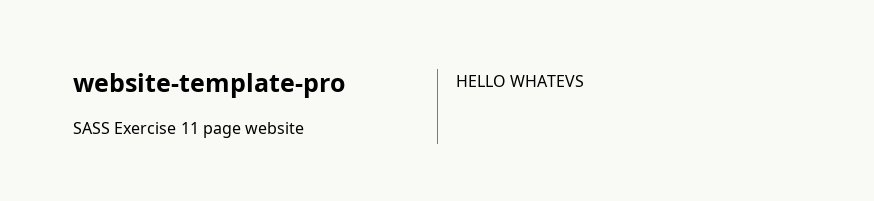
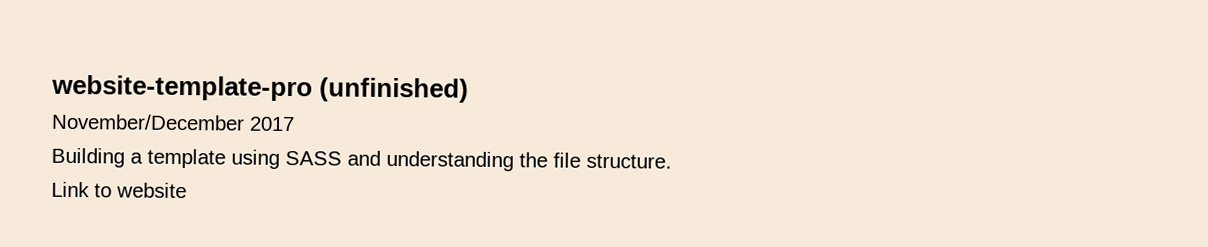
- website-template-pro
- SASS Exercise 11 page website
+ website-template-pro (unfinished)
+ November/December 2017
+ Building a template using SASS and understanding the file structure.
+ Link to website
- HELLO WHATEVS

